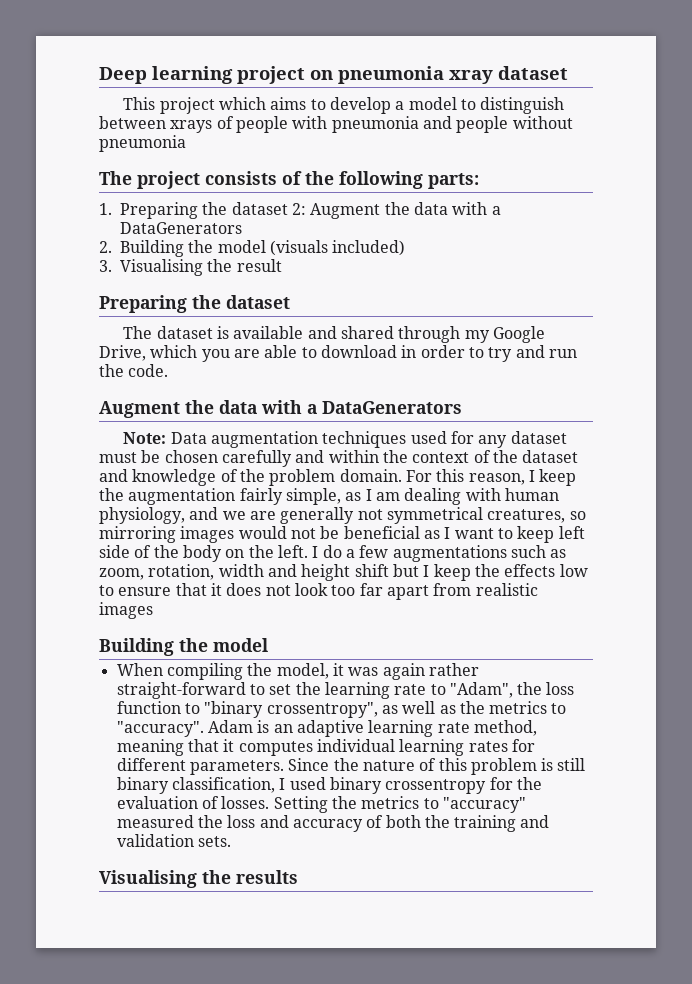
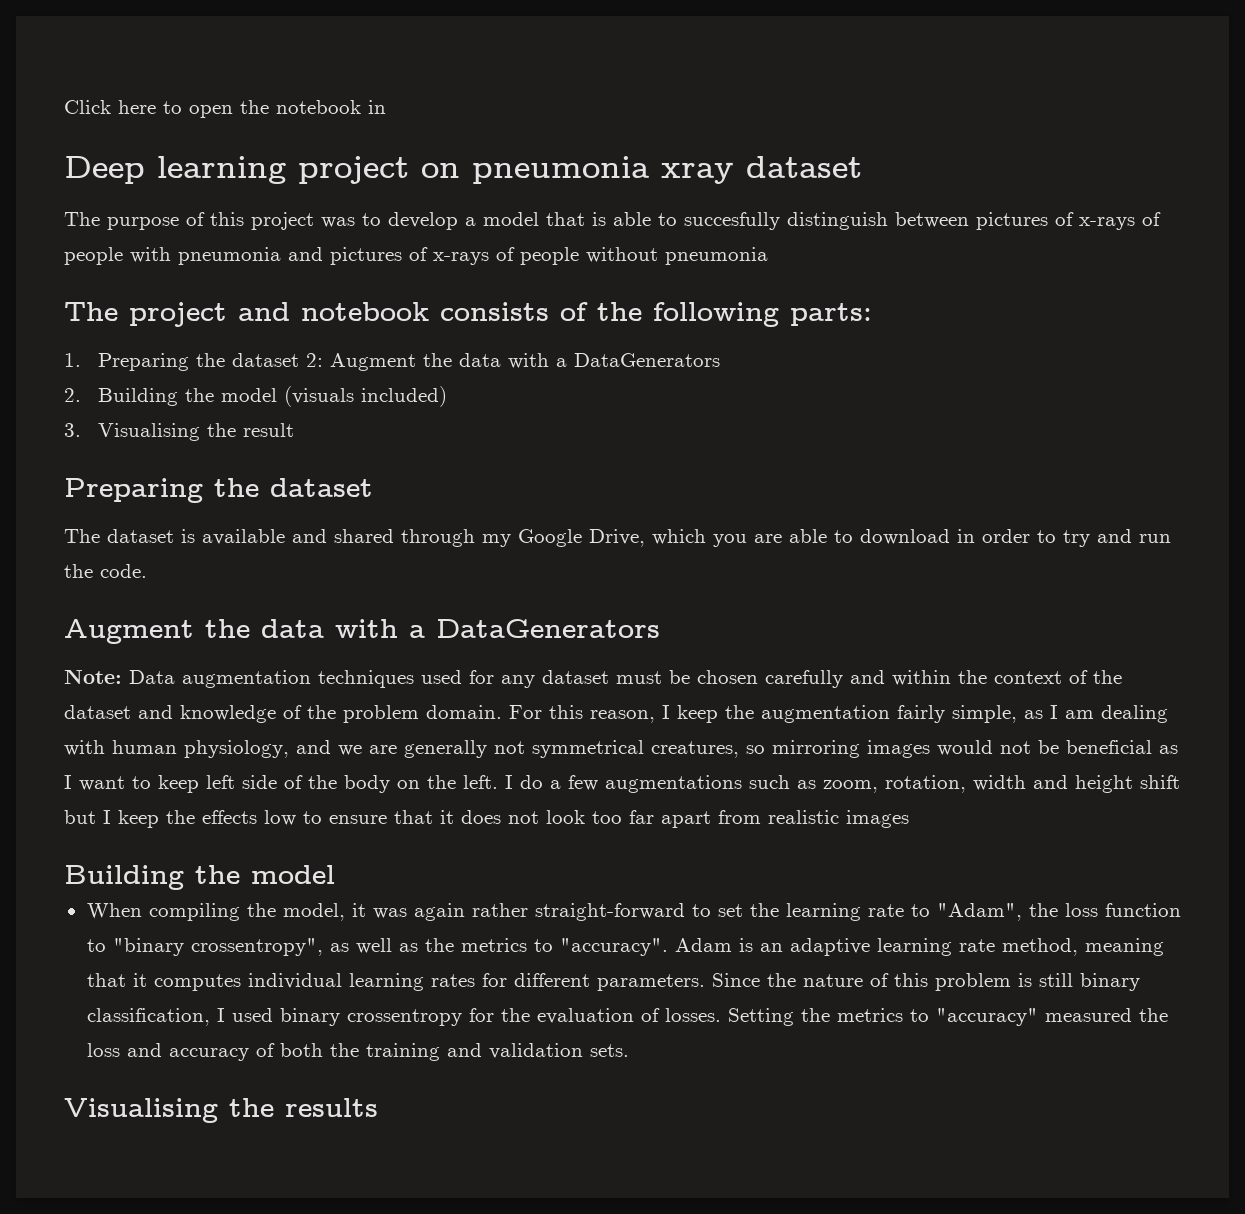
+ Click here to open the notebook in
- This project which aims to develop a model to distinguish between xrays of people with pneumonia and people without pneumonia
+ The purpose of this project was to develop a model that is able to succesfully distinguish between pictures of x-rays of people with pneumonia and pictures of x-rays of people without pneumonia
- The project consists of the following parts:
+ The project and notebook consists of the following parts:

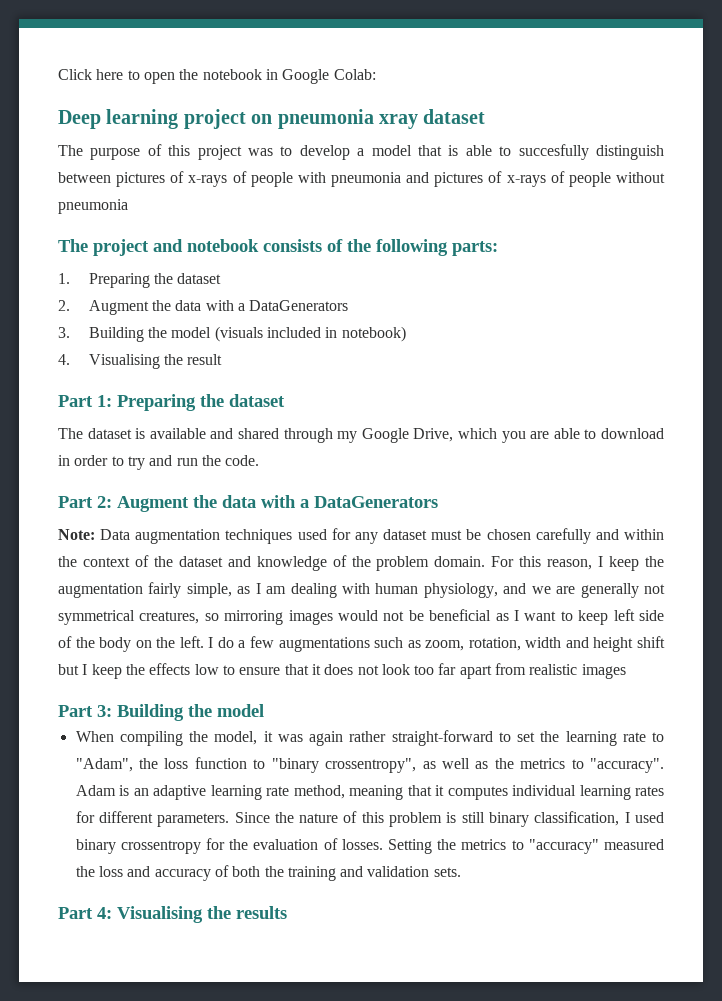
- Click here to open the notebook in
+ Click here to open the notebook in Google Colab:
- 1. Preparing the dataset 2: Augment the data with a DataGenerators
- 2. Building the model (visuals included)
- 3. Visualising the result
- Preparing the dataset
+ 1. Preparing the dataset
+ 2. Augment the data with a DataGenerators
+ 3. Building the model (visuals included in notebook)
+ 4. Visualising the result
+ Part 1: Preparing the dataset
  The dataset is available and shared through my Google Drive, which you are able to download in order to try and run the code.
- Augment the data with a DataGenerators
+ Part 2: Augment the data with a DataGenerators
  I do a few augmentations such as zoom, rotation, width and height shift but I keep the effects low to ensure that it does not look too far apart from realistic images
- Building the model
+ Part 3: Building the model
- Visualising the results
+ Part 4: Visualising the results

